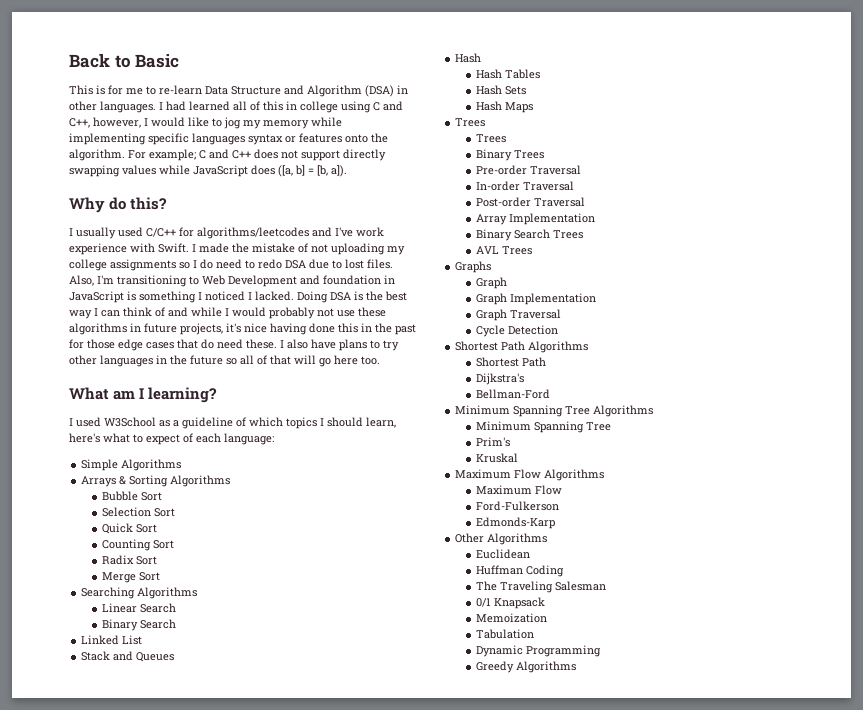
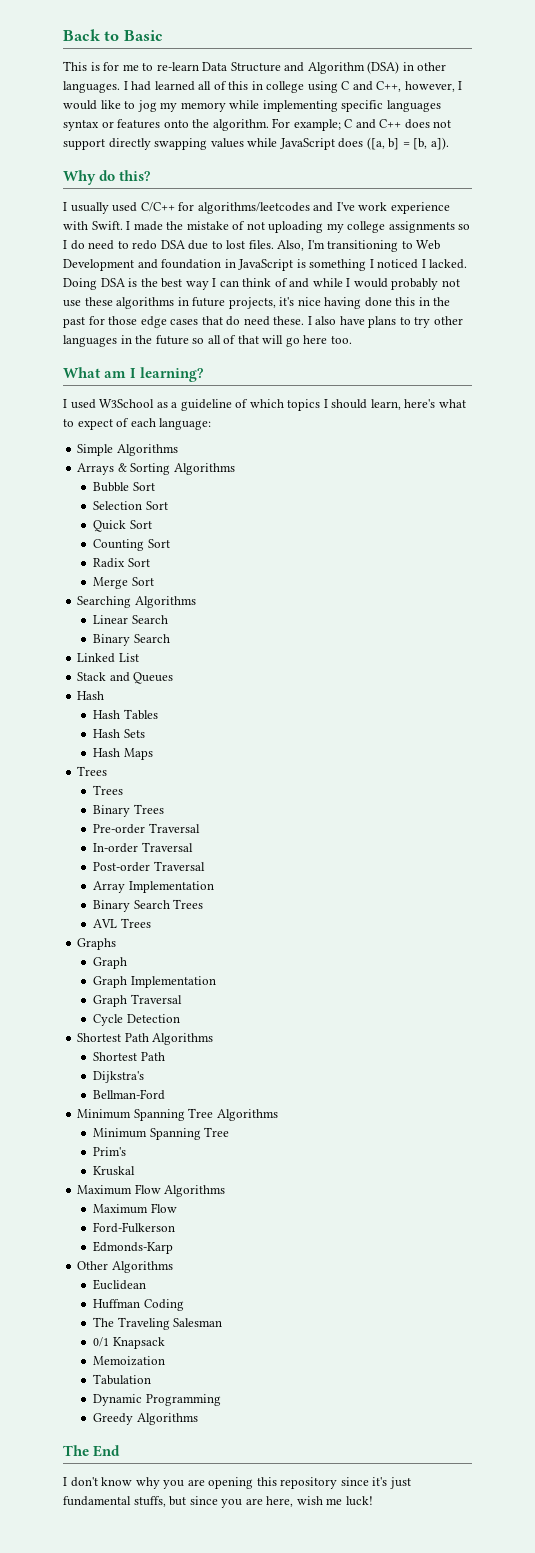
+ The End
+ I don't know why you are opening this repository since it's just fundamental stuffs, but since you are here, wish me luck!

